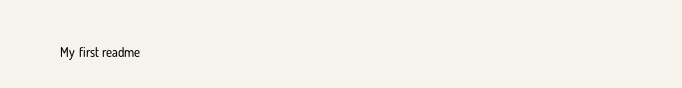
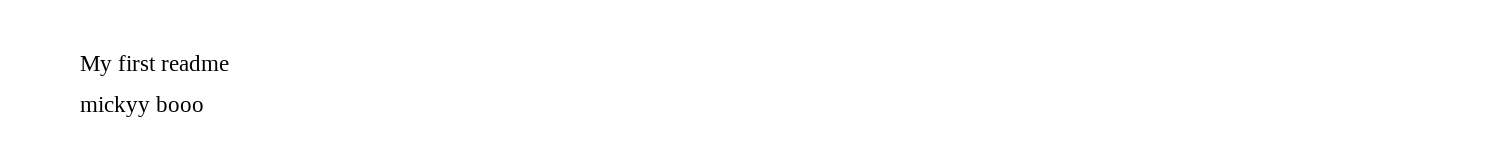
+ mickyy booo

